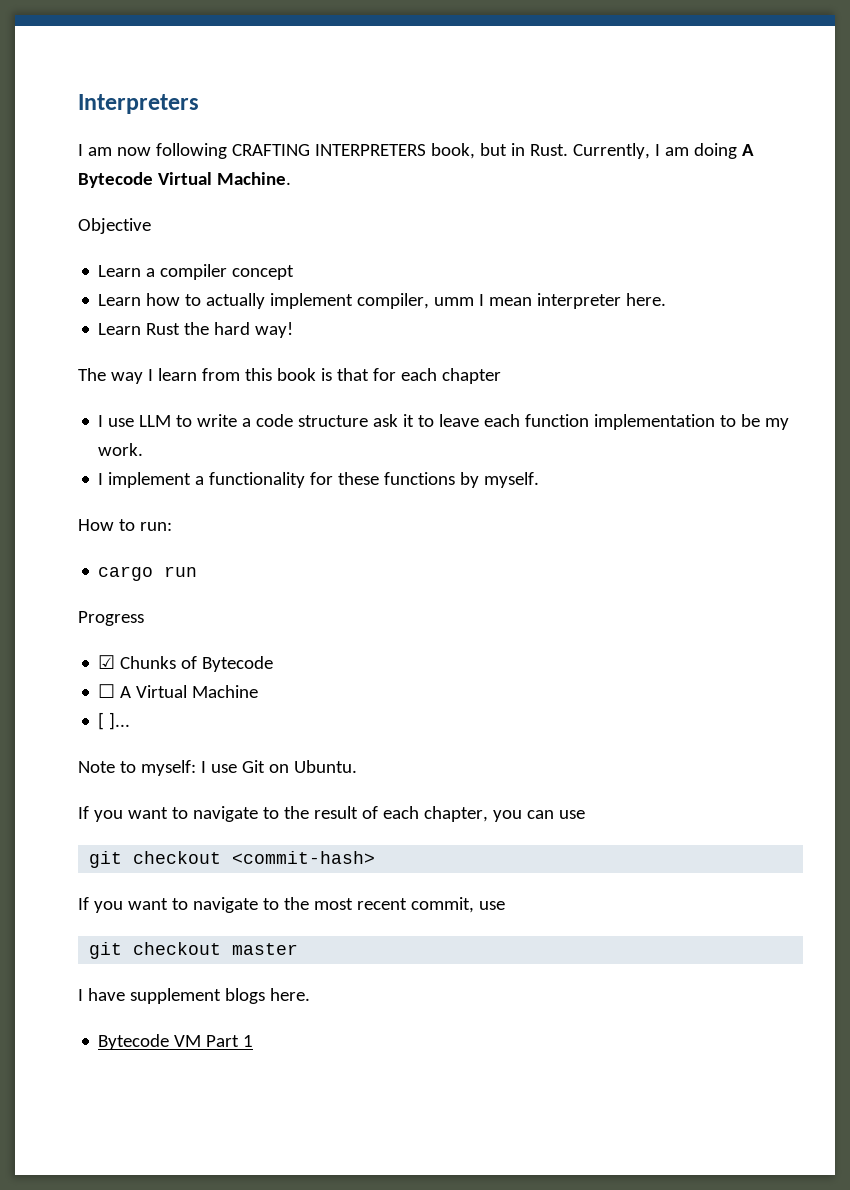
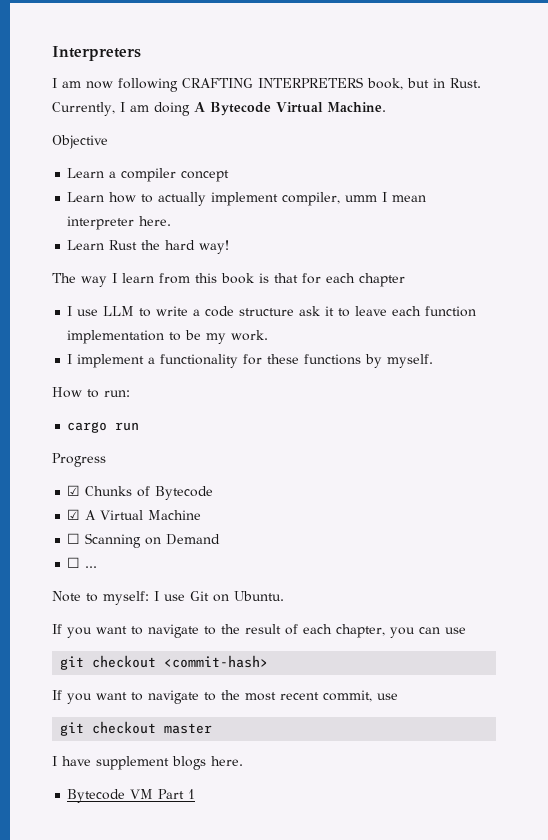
- ☐ A Virtual Machine
+ ☑ A Virtual Machine
- [ ]...
+ ☐ Scanning on Demand
+ ☐ ...

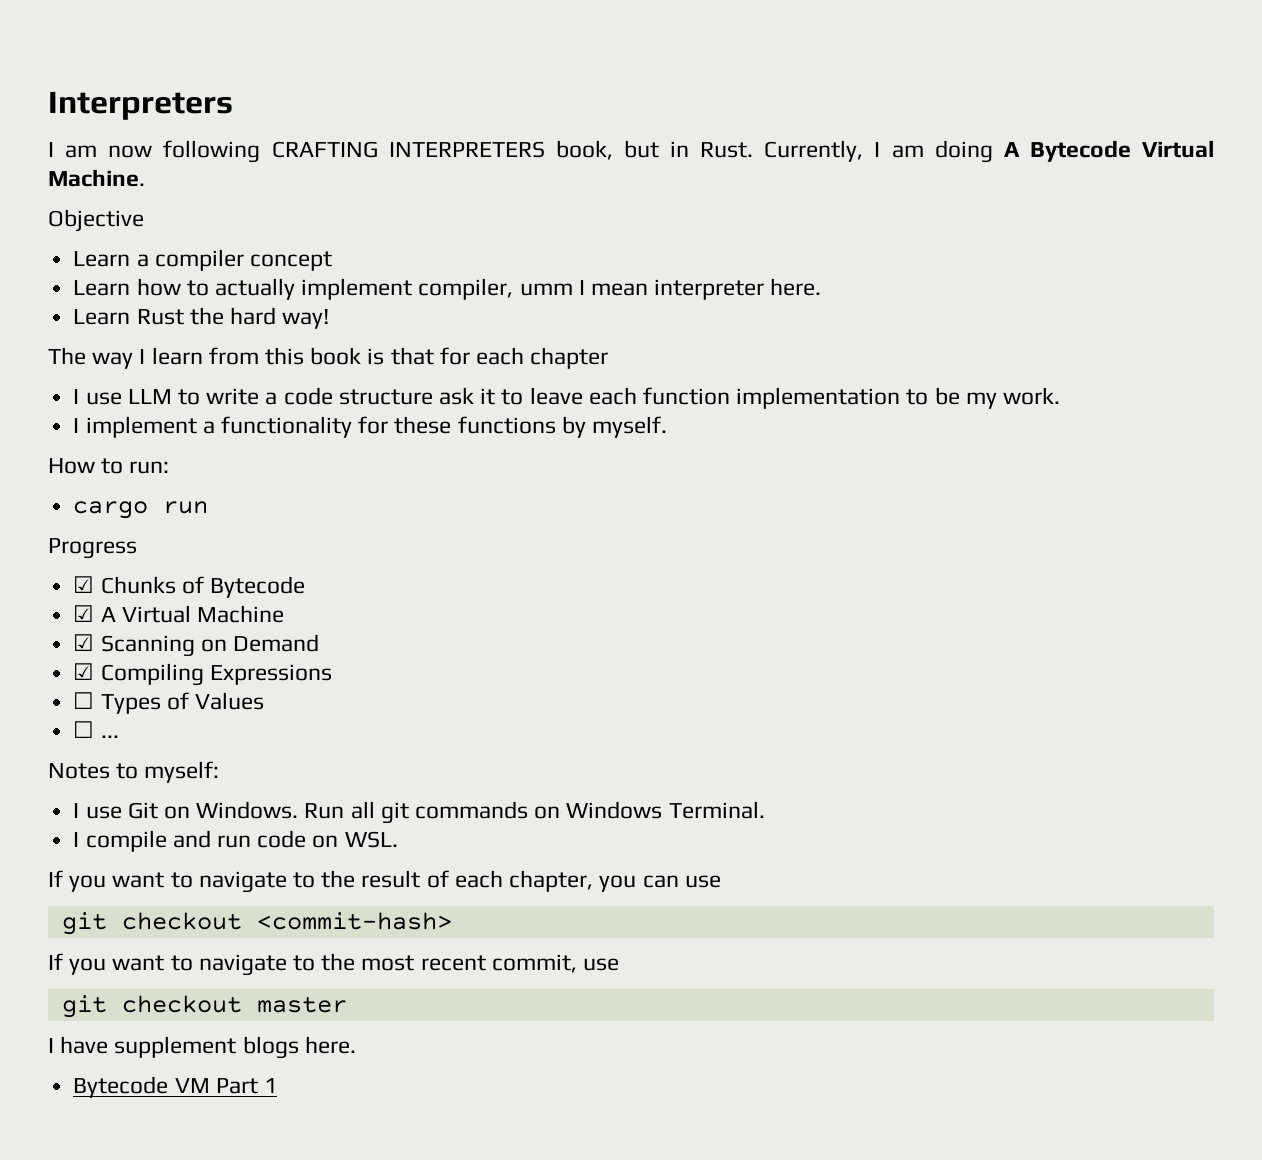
- ☐ Scanning on Demand
+ ☑ Scanning on Demand
+ ☑ Compiling Expressions
+ ☐ Types of Values
- Note to myself: I use Git on Ubuntu.
+ Notes to myself:
+ I use Git on Windows. Run all git commands on Windows Terminal.
+ I compile and run code on WSL.

